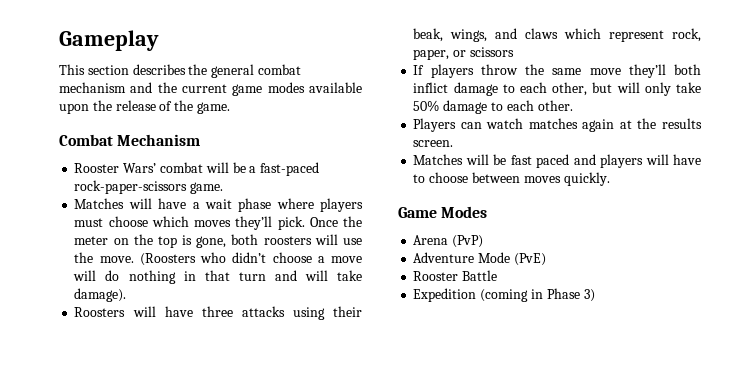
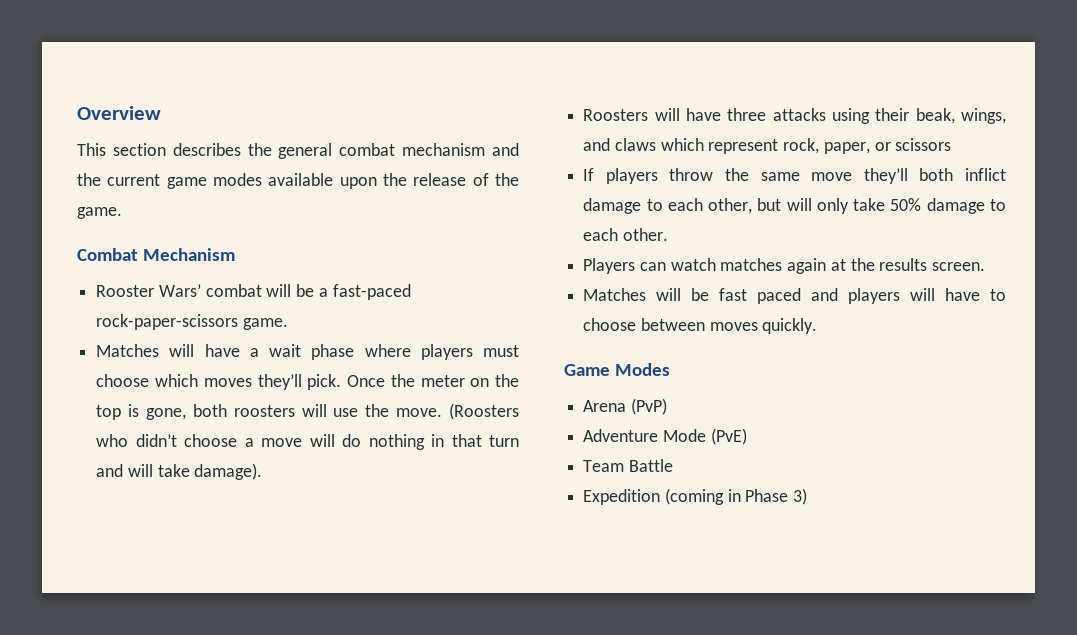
- Gameplay
+ Overview
- Rooster Battle
+ Team Battle

